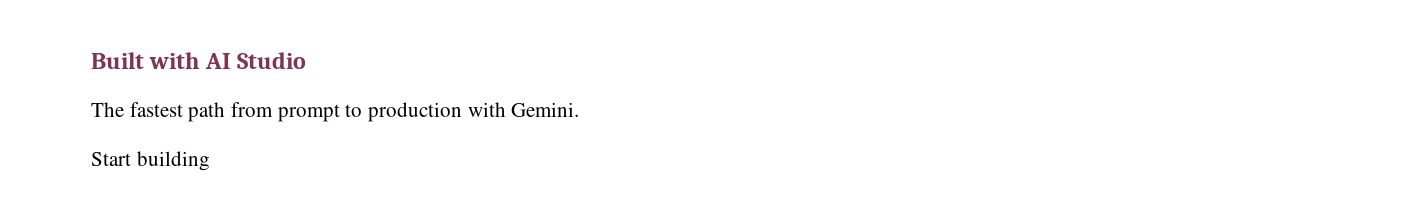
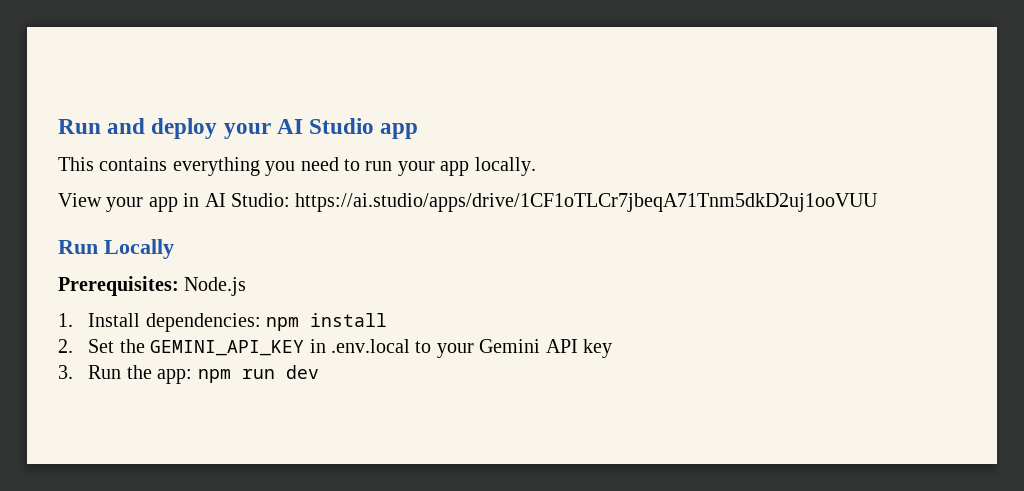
- Built with AI Studio
- The fastest path from prompt to production with Gemini.
- Start building
+ Run and deploy your AI Studio app
+ This contains everything you need to run your app locally.
+ View your app in AI Studio: https://ai.studio/apps/drive/1CF1oTLCr7jbeqA71Tnm5dkD2uj1ooVUU
+ Run Locally
+ Prerequisites: Node.js
+ 1. Install dependencies: npm install
+ 2. Set the GEMINI_API_KEY in .env.local to your Gemini API key
+ 3. Run the app: npm run dev

